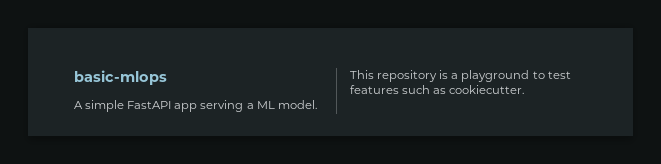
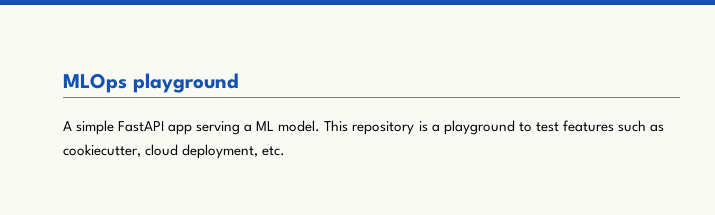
- basic-mlops
+ MLOps playground
- This repository is a playground to test features such as cookiecutter.
+ This repository is a playground to test features such as cookiecutter, cloud deployment, etc.

